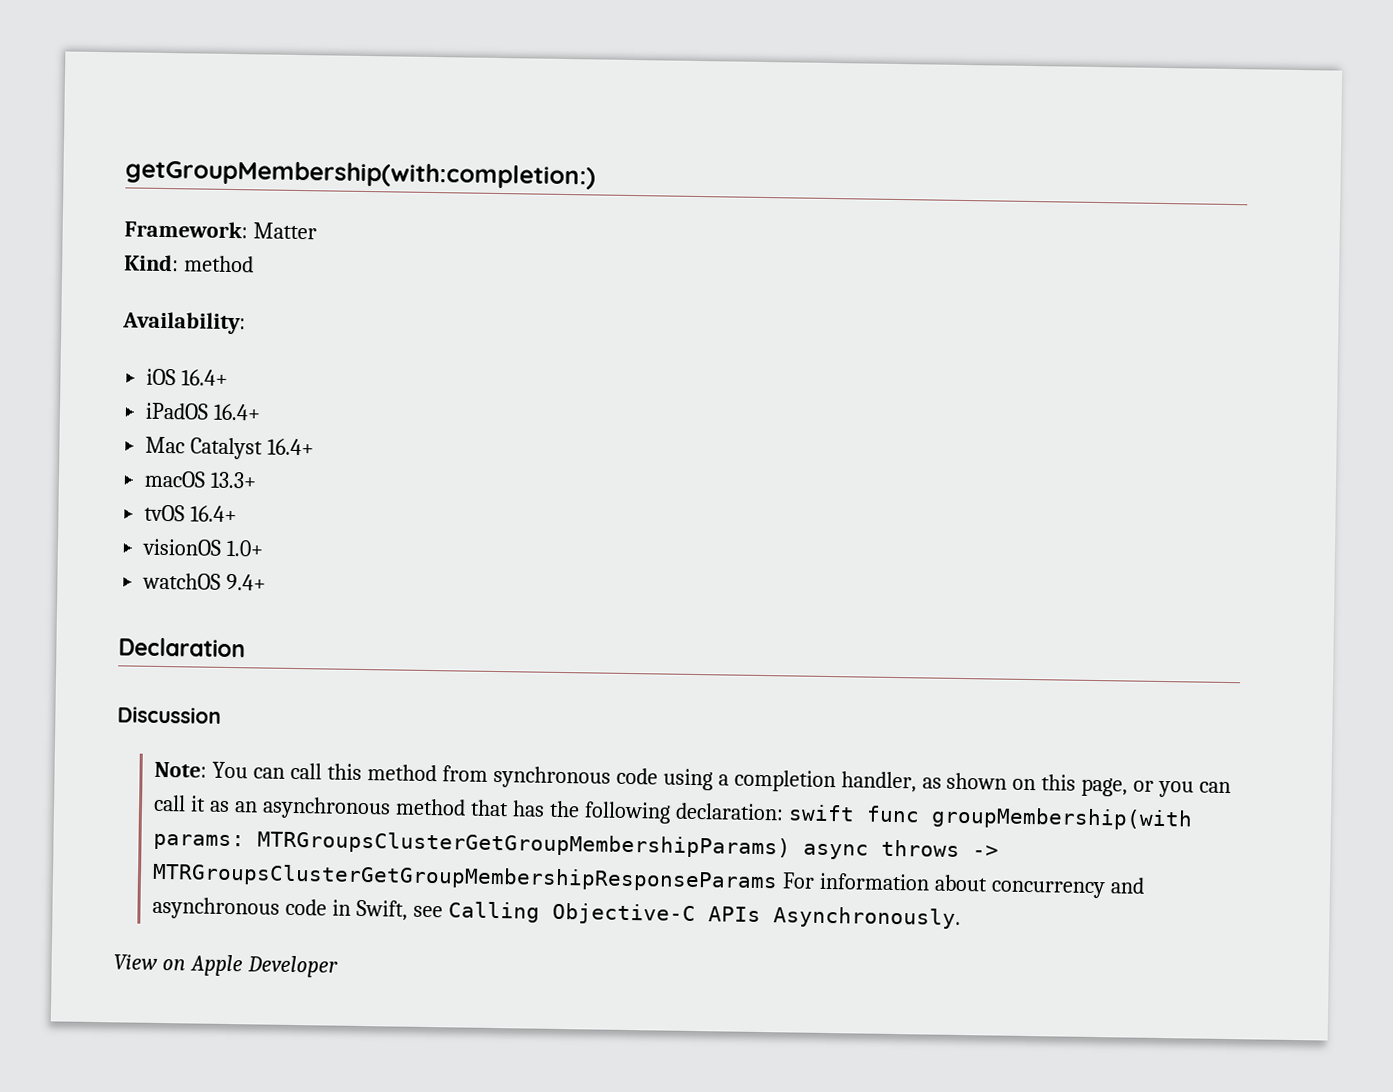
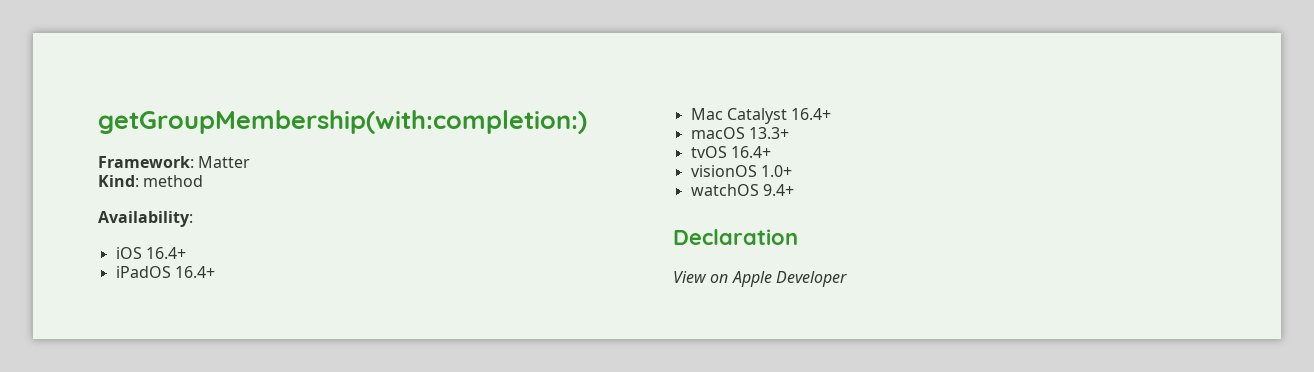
- Discussion
- Note: You can call this method from synchronous code using a completion handler, as shown on this page, or you can call it as an asynchronous method that has the following declaration: swift func groupMembership(with params: MTRGroupsClusterGetGroupMembershipParams) async throws -> MTRGroupsClusterGetGroupMembershipResponseParams For information about concurrency and asynchronous code in Swift, see Calling Objective-C APIs Asynchronously.

